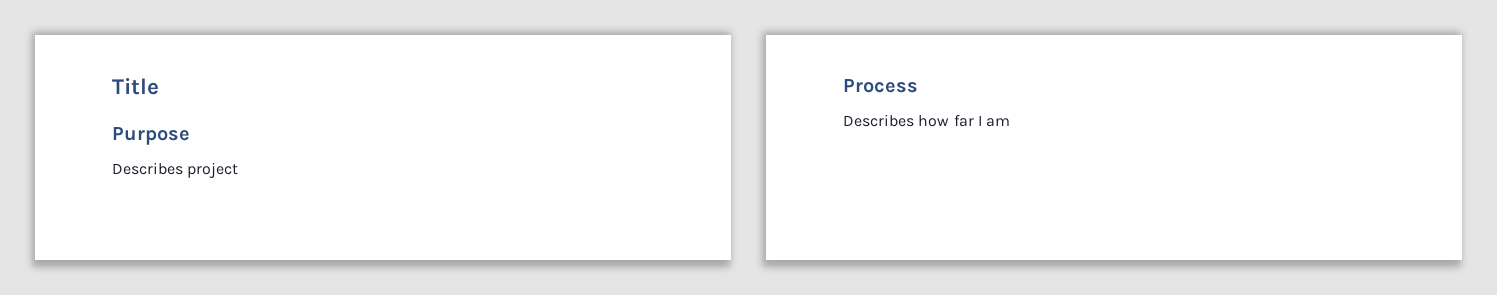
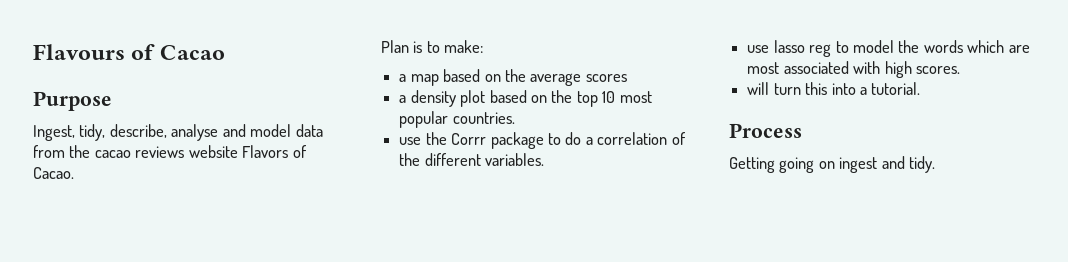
- Title
+ Flavours of Cacao
  Purpose
- Describes project
+ Ingest, tidy, describe, analyse and model data from the cacao reviews website Flavors of Cacao.
+ Plan is to make:
+ a map based on the average scores
+ a density plot based on the top 10 most popular countries.
+ use the Corrr package to do a correlation of the different variables.
+ use lasso reg to model the words which are most associated with high scores.
+ will turn this into a tutorial.
  Process
- Describes how far I am
+ Getting going on ingest and tidy.

